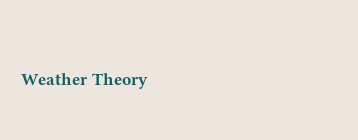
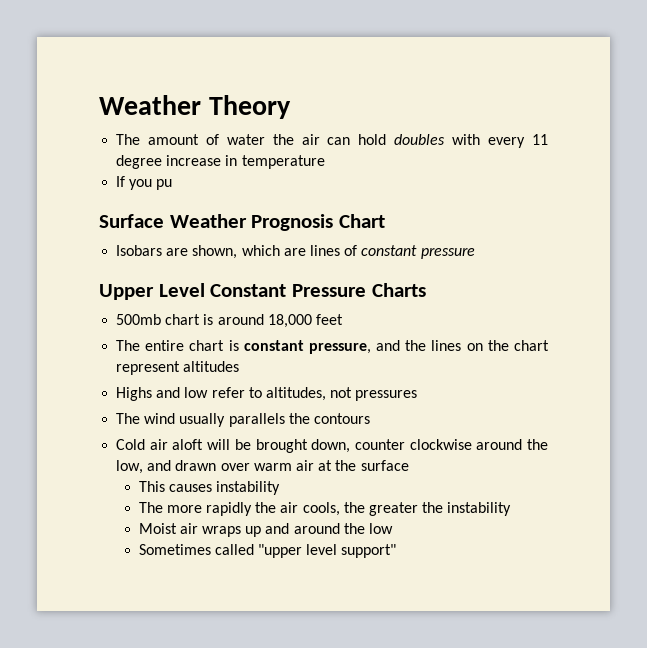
+ The amount of water the air can hold doubles with every 11 degree increase in temperature
+ If you pu
+ Surface Weather Prognosis Chart
+ Isobars are shown, which are lines of constant pressure
+ Upper Level Constant Pressure Charts
+ 500mb chart is around 18,000 feet
+ The entire chart is constant pressure, and the lines on the chart represent altitudes
+ Highs and low refer to altitudes, not pressures
+ The wind usually parallels the contours
+ Cold air aloft will be brought down, counter clockwise around the low, and drawn over warm air at the surface
+ This causes instability
+ The more rapidly the air cools, the greater the instability
+ Moist air wraps up and around the low
+ Sometimes called "upper level support"

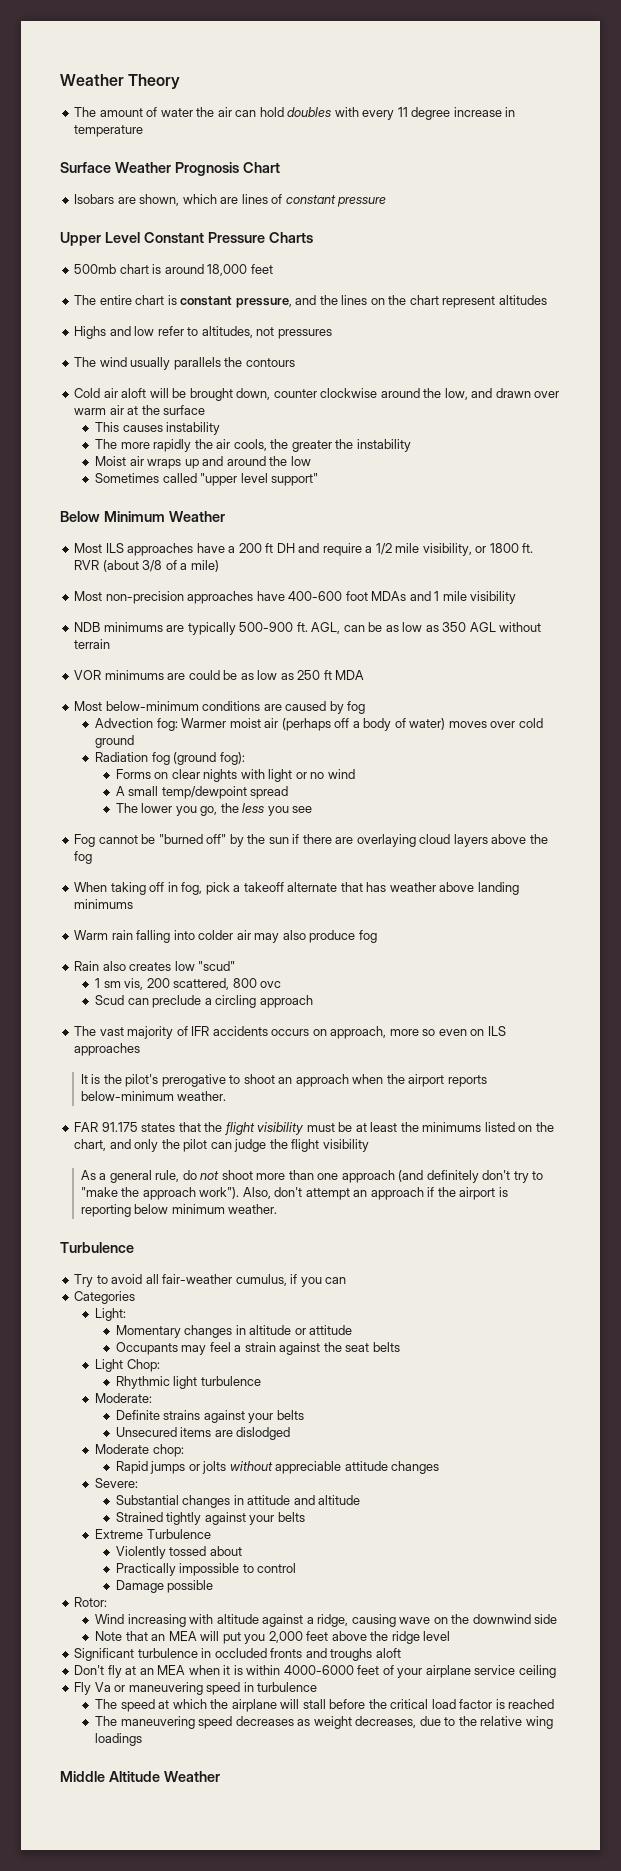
- If you pu
+ Below Minimum Weather
+ Most ILS approaches have a 200 ft DH and require a 1/2 mile visibility, or 1800 ft. RVR (about 3/8 of a mile)
+ Most non-precision approaches have 400-600 foot MDAs and 1 mile visibility
+ NDB minimums are typically 500-900 ft. AGL, can be as low as 350 AGL without terrain
+ VOR minimums are could be as low as 250 ft MDA
+ Most below-minimum conditions are caused by fog
+ Advection fog: Warmer moist air (perhaps off a body of water) moves over cold ground
+ Radiation fog (ground fog):
+ Forms on clear nights with light or no wind
+ A small temp/dewpoint spread
+ The lower you go, the less you see
+ Fog cannot be "burned off" by the sun if there are overlaying cloud layers above the fog
+ When taking off in fog, pick a takeoff alternate that has weather above landing minimums
+ Warm rain falling into colder air may also produce fog
+ Rain also creates low "scud"
+ 1 sm vis, 200 scattered, 800 ovc
+ Scud can preclude a circling approach
+ The vast majority of IFR accidents occurs on approach, more so even on ILS approaches
+ It is the pilot's prerogative to shoot an approach when the airport reports below-minimum weather.
+ FAR 91.175 states that the flight visibility must be at least the minimums listed on the chart, and only the pilot can judge the flight visibility
+ As a general rule, do not shoot more than one approach (and definitely don't try to "make the approach work"). Also, don't attempt an approach if the airport is reporting below minimum weather.
+ Turbulence
+ Try to avoid all fair-weather cumulus, if you can
+ Categories
+ Light:
+ Momentary changes in altitude or attitude
+ Occupants may feel a strain against the seat belts
+ Light Chop:
+ Rhythmic light turbulence
+ Moderate:
+ Definite strains against your belts
+ Unsecured items are dislodged
+ Moderate chop:
+ Rapid jumps or jolts without appreciable attitude changes
+ Severe:
+ Substantial changes in attitude and altitude
+ Strained tightly against your belts
+ Extreme Turbulence
+ Violently tossed about
+ Practically impossible to control
+ Damage possible
+ Rotor:
+ Wind increasing with altitude against a ridge, causing wave on the downwind side
+ Note that an MEA will put you 2,000 feet above the ridge level
+ Significant turbulence in occluded fronts and troughs aloft
+ Don't fly at an MEA when it is within 4000-6000 feet of your airplane service ceiling
+ Fly Va or maneuvering speed in turbulence
+ The speed at which the airplane will stall before the critical load factor is reached
+ The maneuvering speed decreases as weight decreases, due to the relative wing loadings
+ Middle Altitude Weather

